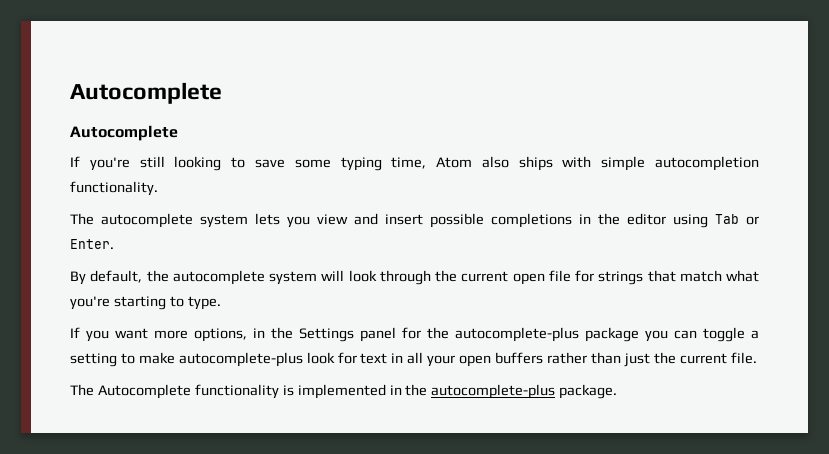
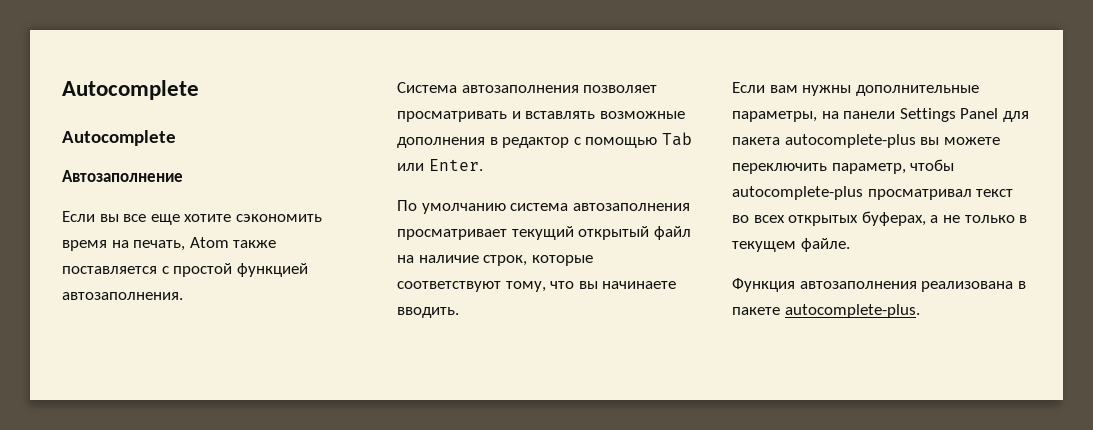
- If you're still looking to save some typing time, Atom also ships with simple autocompletion functionality.
- The autocomplete system lets you view and insert possible completions in the editor using Tab or Enter.
- By default, the autocomplete system will look through the current open file for strings that match what you're starting to type.
- If you want more options, in the Settings panel for the autocomplete-plus package you can toggle a setting to make autocomplete-plus look for text in all your open buffers rather than just the current file.
- The Autocomplete functionality is implemented in the autocomplete-plus package.
+ Автозаполнение
+ Если вы все еще хотите сэкономить время на печать, Atom также поставляется с простой функцией автозаполнения.
+ Система автозаполнения позволяет просматривать и вставлять возможные дополнения в редактор с помощью Tab или Enter.
+ По умолчанию система автозаполнения просматривает текущий открытый файл на наличие строк, которые соответствуют тому, что вы начинаете вводить.
+ Если вам нужны дополнительные параметры, на панели Settings Panel для пакета autocomplete-plus вы можете переключить параметр, чтобы autocomplete-plus просматривал текст во всех открытых буферах, а не только в текущем файле.
+ Функция автозаполнения реализована в пакете autocomplete-plus.

